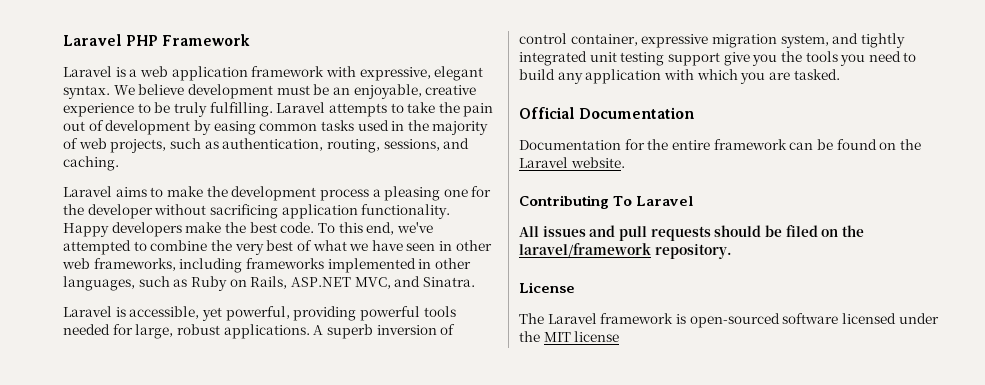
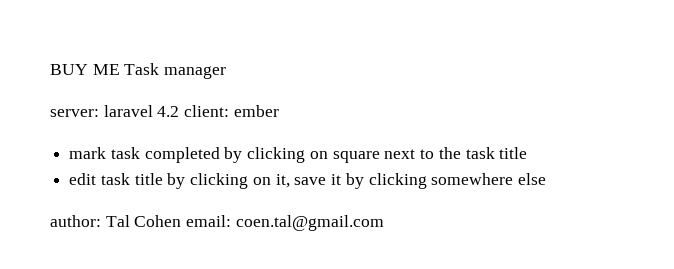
- Laravel PHP Framework
- Laravel is a web application framework with expressive, elegant syntax. We believe development must be an enjoyable, creative experience to be truly fulfilling. Laravel attempts to take the pain out of development by easing common tasks used in the majority of web projects, such as authentication, routing, sessions, and caching.
- Laravel aims to make the development process a pleasing one for the developer without sacrificing application functionality. Happy developers make the best code. To this end, we've attempted to combine the very best of what we have seen in other web frameworks, including frameworks implemented in other languages, such as Ruby on Rails, ASP.NET MVC, and Sinatra.
- Laravel is accessible, yet powerful, providing powerful tools needed for large, robust applications. A superb inversion of control container, expressive migration system, and tightly integrated unit testing support give you the tools you need to build any application with which you are tasked.
- Official Documentation
- Documentation for the entire framework can be found on the Laravel website.
- Contributing To Laravel
- All issues and pull requests should be filed on the laravel/framework repository.
- License
- The Laravel framework is open-sourced software licensed under the MIT license
+ BUY ME Task manager
+ server: laravel 4.2 client: ember
+ mark task completed by clicking on square next to the task title
+ edit task title by clicking on it, save it by clicking somewhere else
+ author: Tal Cohen email: coen.tal@gmail.com

